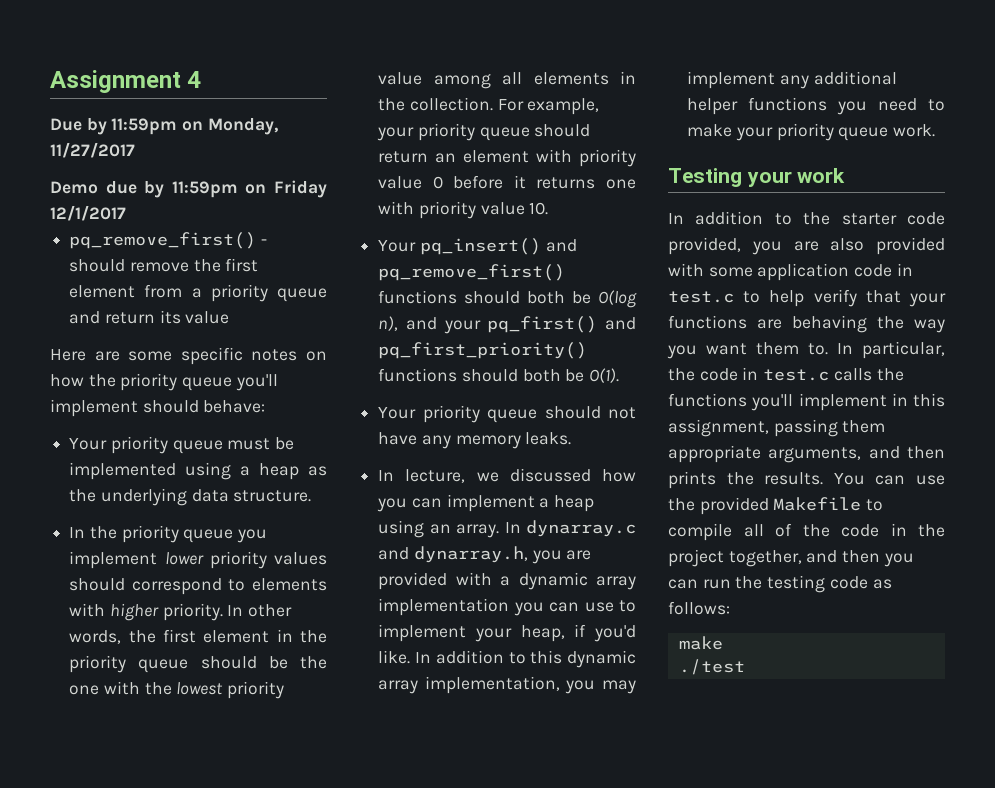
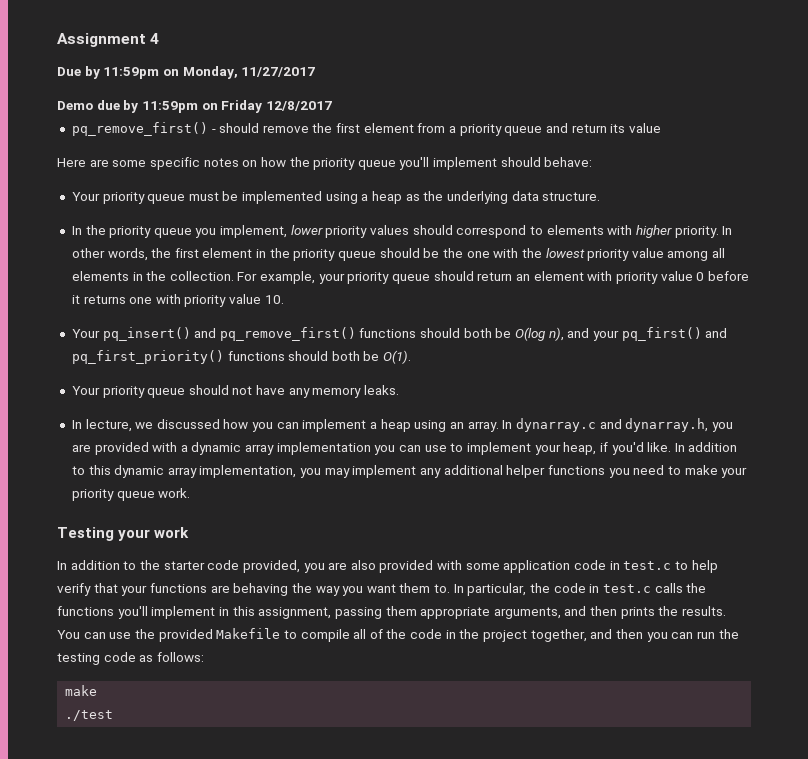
- Demo due by 11:59pm on Friday 12/1/2017
+ Demo due by 11:59pm on Friday 12/8/2017
- In the priority queue you implement lower priority values should correspond to elements with higher priority.
+ In the priority queue you implement, lower priority values should correspond to elements with higher priority.

